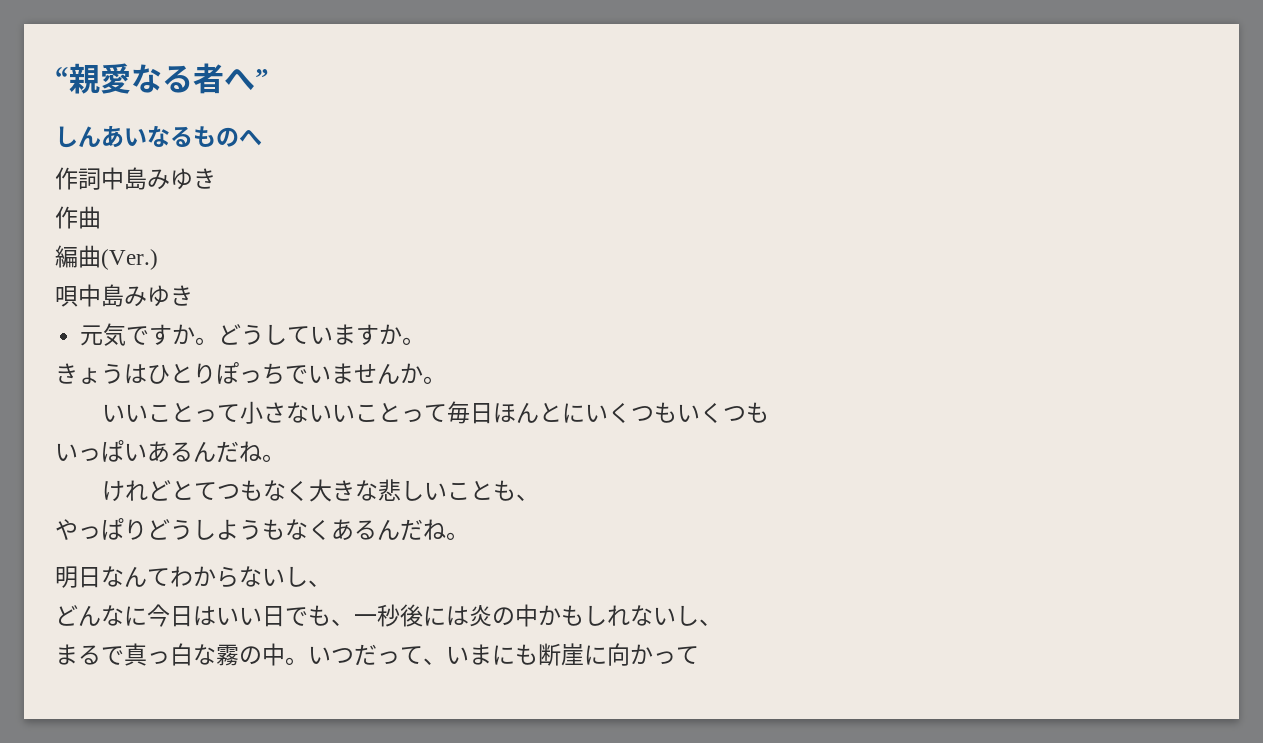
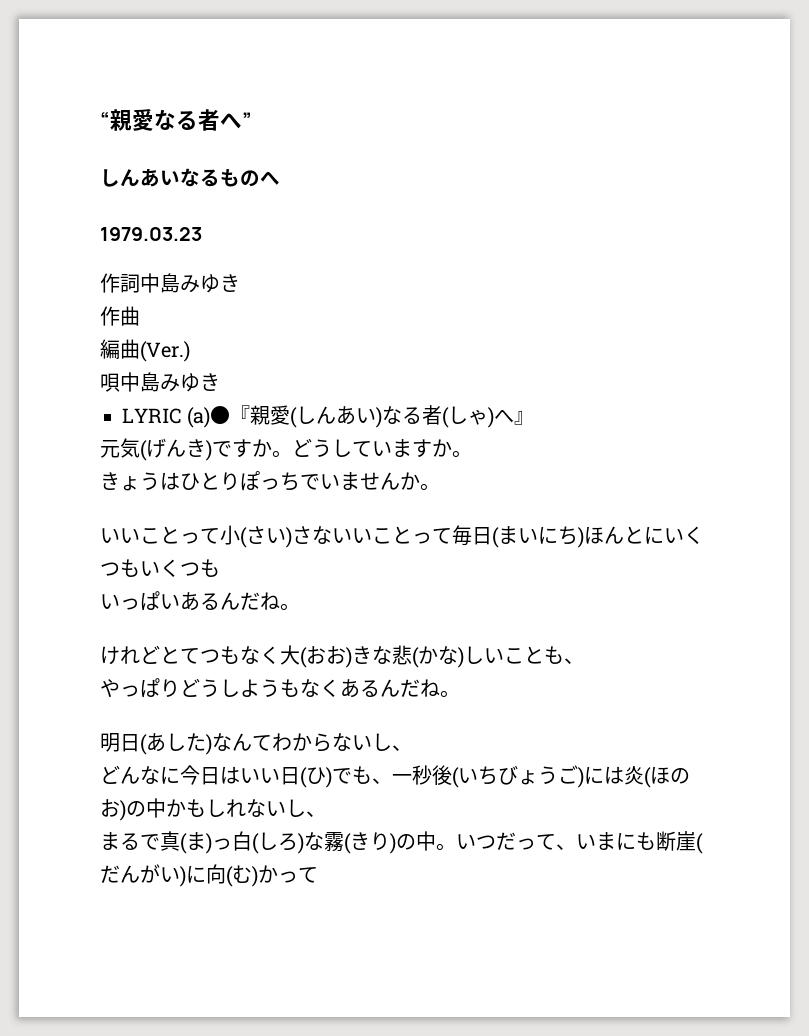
+ 1979.03.23
- 元気ですか。
+ LYRIC (a)●『親愛(しんあい)なる者(しゃ)へ』
+ 元気(げんき)ですか。
- いいことって小さないいことって毎日ほんとにいくつもいくつも
+ いいことって小(さい)さないいことって毎日(まいにち)ほんとにいくつもいくつも
- けれどとてつもなく大きな悲しいことも、
+ けれどとてつもなく大(おお)きな悲(かな)しいことも、
- 明日なんてわからないし、
+ 明日(あした)なんてわからないし、
- どんなに今日はいい日でも、一秒後には炎の中かもしれないし、
+ どんなに今日はいい日(ひ)でも、一秒後(いちびょうご)には炎(ほのお)の中かもしれないし、
- まるで真っ白な霧の中。
+ まるで真(ま)っ白(しろ)な霧(きり)の中。
- いつだって、いまにも断崖に向かって
+ いつだって、いまにも断崖(だんがい)に向(む)かって

